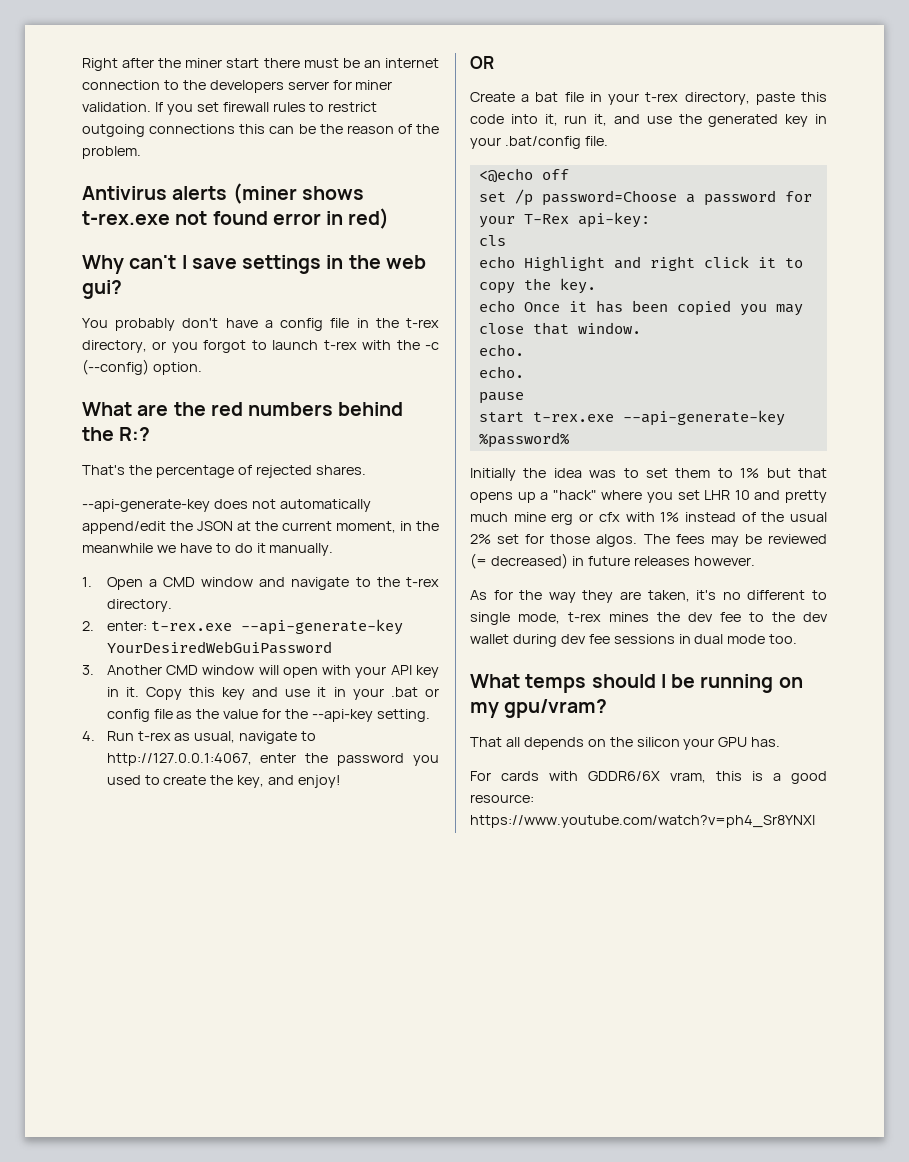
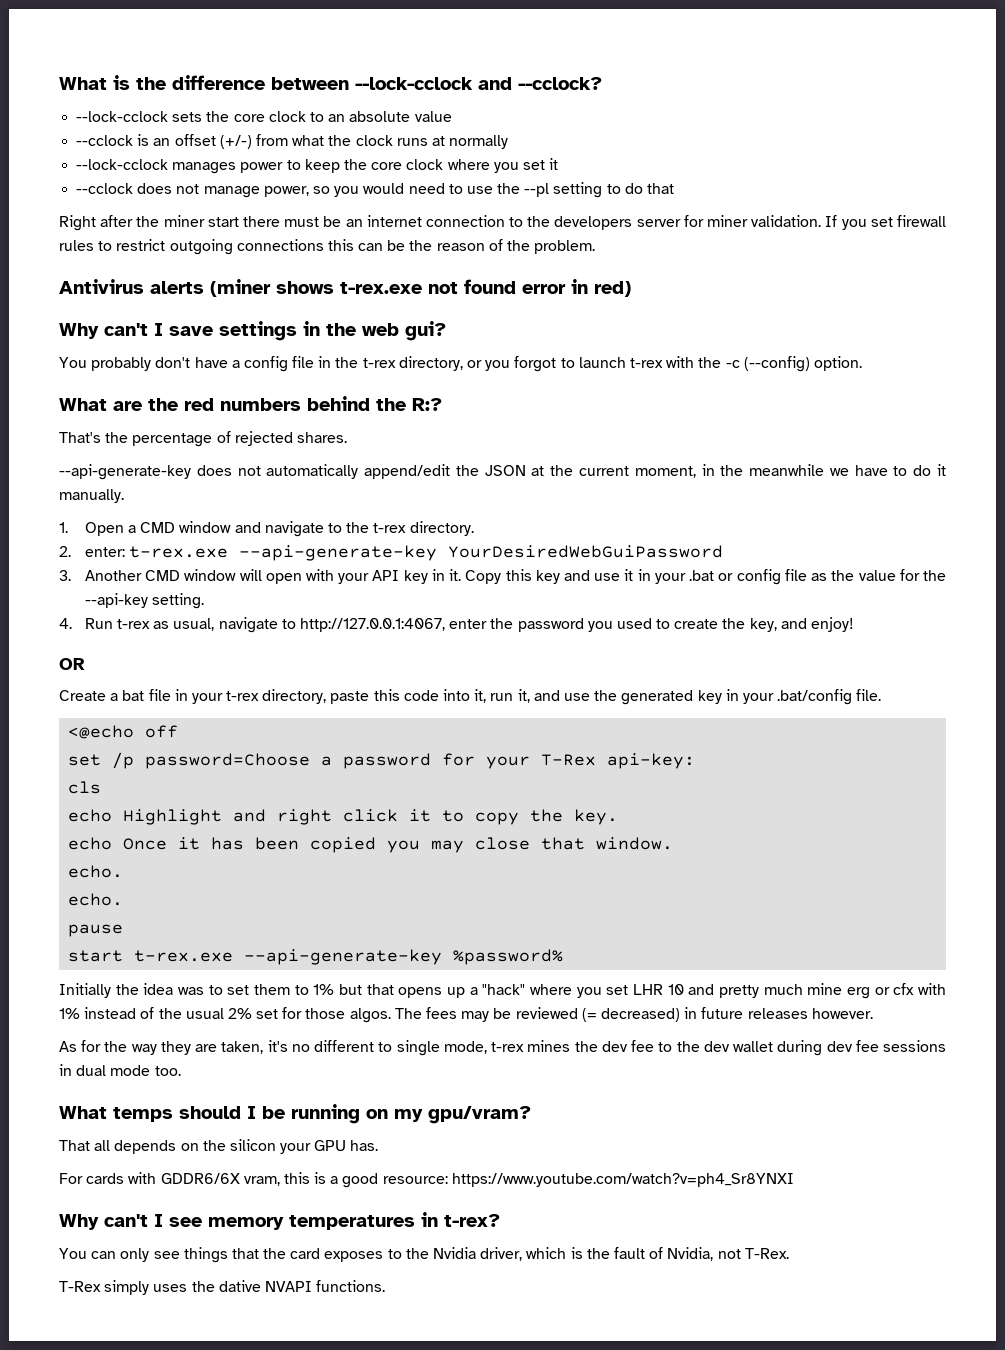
+ What is the difference between --lock-cclock and --cclock?
+ --lock-cclock sets the core clock to an absolute value
+ --cclock is an offset (+/-) from what the clock runs at normally
+ --lock-cclock manages power to keep the core clock where you set it
+ --cclock does not manage power, so you would need to use the --pl setting to do that
+ Why can't I see memory temperatures in t-rex?
+ You can only see things that the card exposes to the Nvidia driver, which is the fault of Nvidia, not T-Rex.
+ T-Rex simply uses the dative NVAPI functions.

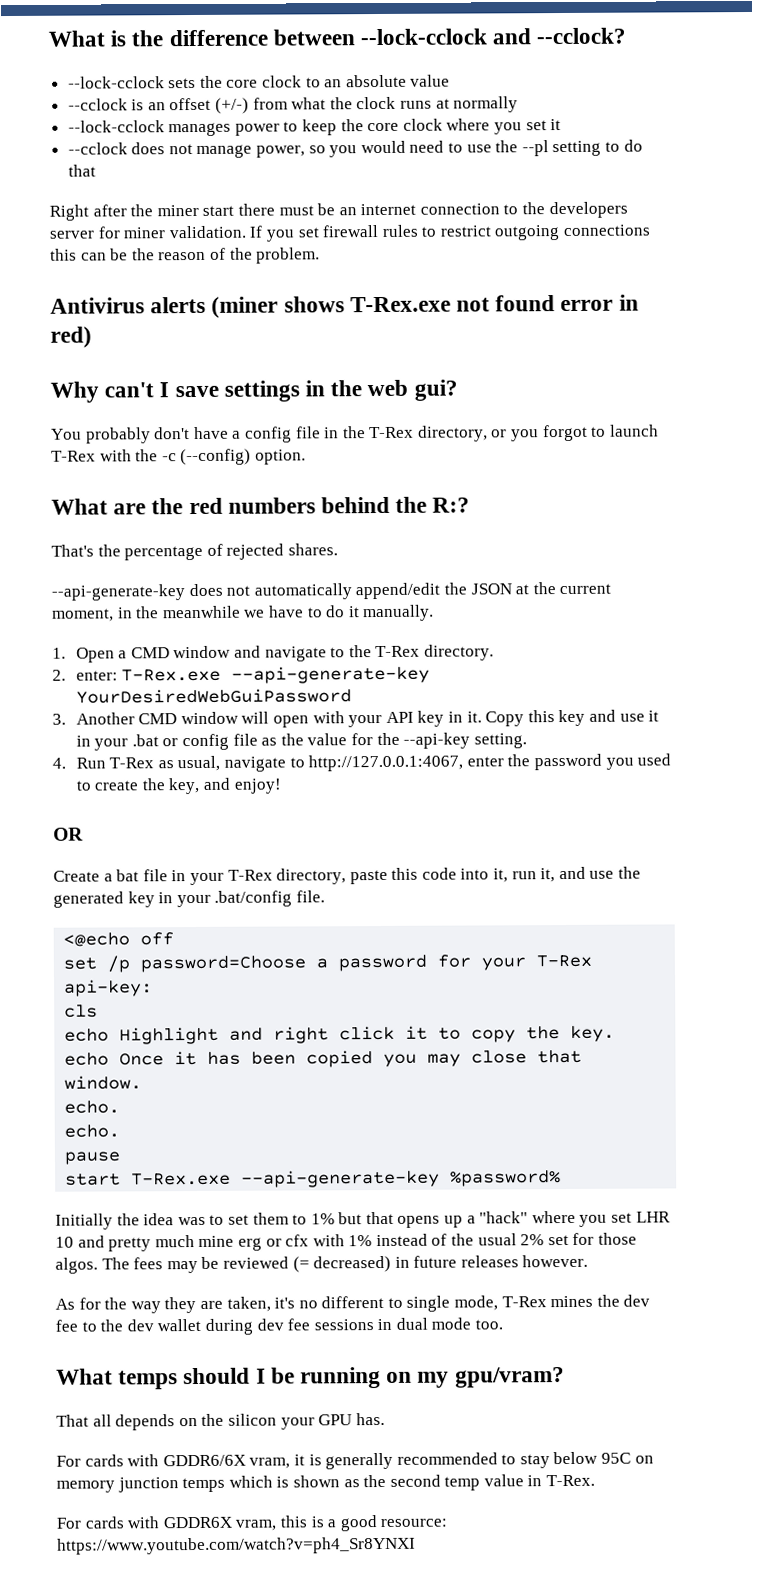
- Antivirus alerts (miner shows t-rex.exe not found error in red)
+ Antivirus alerts (miner shows T-Rex.exe not found error in red)
- You probably don't have a config file in the t-rex directory, or you forgot to launch t-rex with the -c (--config) option.
+ You probably don't have a config file in the T-Rex directory, or you forgot to launch T-Rex with the -c (--config) option.
- 1. Open a CMD window and navigate to the t-rex directory.
+ 1. Open a CMD window and navigate to the T-Rex directory.
- 2. enter: t-rex.exe --api-generate-key YourDesiredWebGuiPassword
+ 2. enter: T-Rex.exe --api-generate-key YourDesiredWebGuiPassword
- 4. Run t-rex as usual, navigate to http://127.0.0.1:4067, enter the password you used to create the key, and enjoy!
+ 4. Run T-Rex as usual, navigate to http://127.0.0.1:4067, enter the password you used to create the key, and enjoy!
- Create a bat file in your t-rex directory, paste this code into it, run it, and use the generated key in your .bat/config file.
+ Create a bat file in your T-Rex directory, paste this code into it, run it, and use the generated key in your .bat/config file.
- start t-rex.exe --api-generate-key %password%
+ start T-Rex.exe --api-generate-key %password%
- As for the way they are taken, it's no different to single mode, t-rex mines the dev fee to the dev wallet during dev fee sessions in dual mode too.
+ As for the way they are taken, it's no different to single mode, T-Rex mines the dev fee to the dev wallet during dev fee sessions in dual mode too.
- For cards with GDDR6/6X vram, this is a good resource: https://www.youtube.com/watch?v=ph4_Sr8YNXI
+ For cards with GDDR6/6X vram, it is generally recommended to stay below 95C on memory junction temps which is shown as the second temp value in T-Rex.
+ For cards with GDDR6X vram, this is a good resource: https://www.youtube.com/watch?v=ph4_Sr8YNXI
- Why can't I see memory temperatures in t-rex?
- You can only see things that the card exposes to the Nvidia driver, which is the fault of Nvidia, not T-Rex.
- T-Rex simply uses the dative NVAPI functions.

